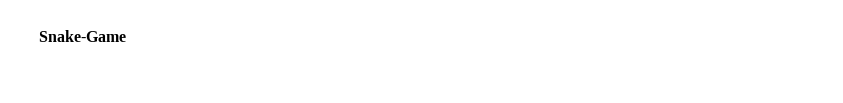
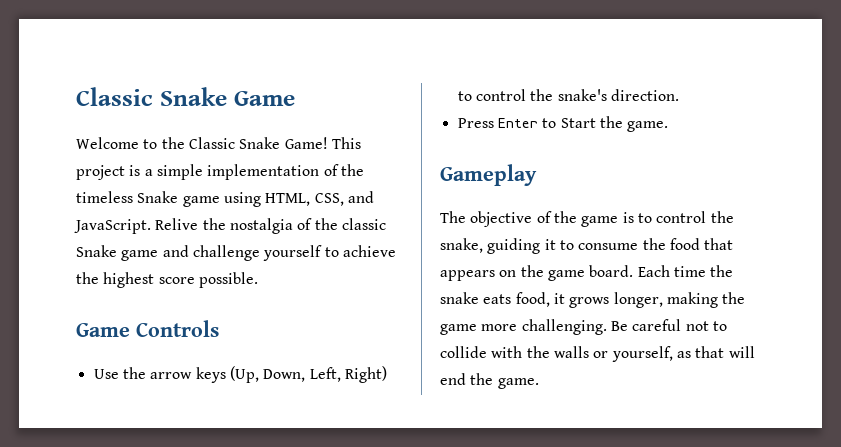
- Snake-Game
+ Classic Snake Game
+ Welcome to the Classic Snake Game! This project is a simple implementation of the timeless Snake game using HTML, CSS, and JavaScript. Relive the nostalgia of the classic Snake game and challenge yourself to achieve the highest score possible.
+ Game Controls
+ Use the arrow keys (Up, Down, Left, Right) to control the snake's direction.
+ Press Enter to Start the game.
+ Gameplay
+ The objective of the game is to control the snake, guiding it to consume the food that appears on the game board. Each time the snake eats food, it grows longer, making the game more challenging. Be careful not to collide with the walls or yourself, as that will end the game.

